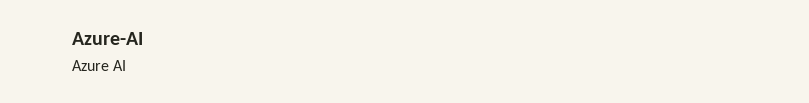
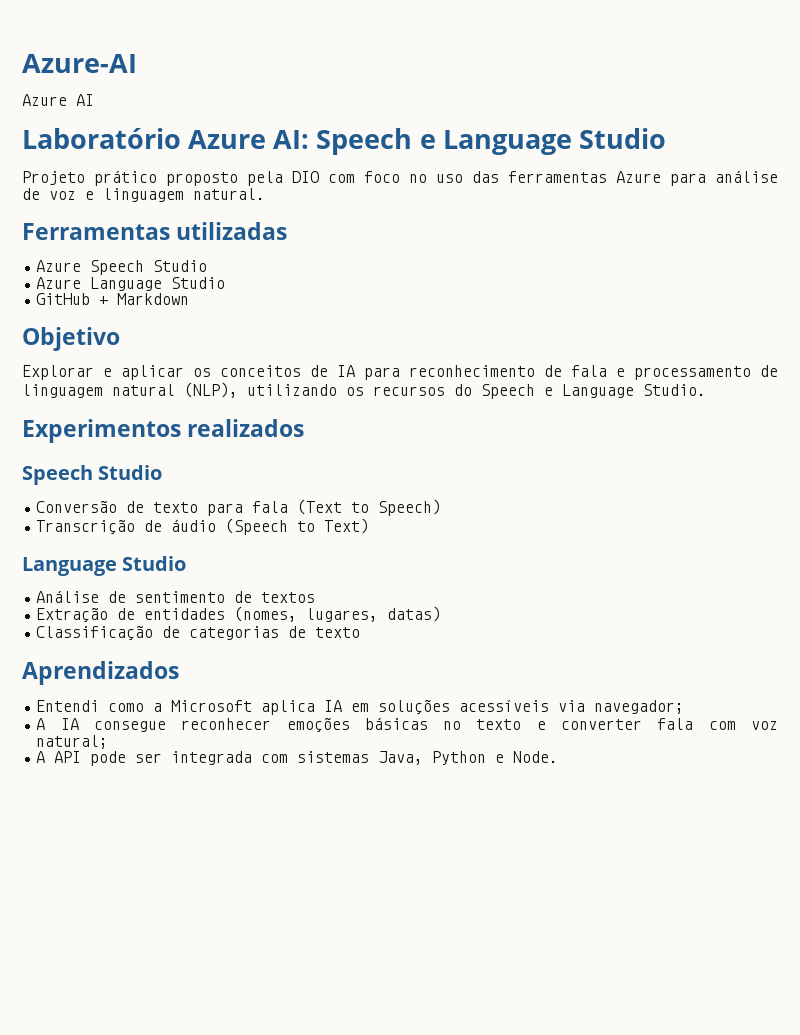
+ Laboratório Azure AI: Speech e Language Studio
+ Projeto prático proposto pela DIO com foco no uso das ferramentas Azure para análise de voz e linguagem natural.
+ Ferramentas utilizadas
+ Azure Speech Studio
+ Azure Language Studio
+ GitHub + Markdown
+ Objetivo
+ Explorar e aplicar os conceitos de IA para reconhecimento de fala e processamento de linguagem natural (NLP), utilizando os recursos do Speech e Language Studio.
+ Experimentos realizados
+ Speech Studio
+ Conversão de texto para fala (Text to Speech)
+ Transcrição de áudio (Speech to Text)
+ Language Studio
+ Análise de sentimento de textos
+ Extração de entidades (nomes, lugares, datas)
+ Classificação de categorias de texto
+ Aprendizados
+ Entendi como a Microsoft aplica IA em soluções acessíveis via navegador;
+ A IA consegue reconhecer emoções básicas no texto e converter fala com voz natural;
+ A API pode ser integrada com sistemas Java, Python e Node.

